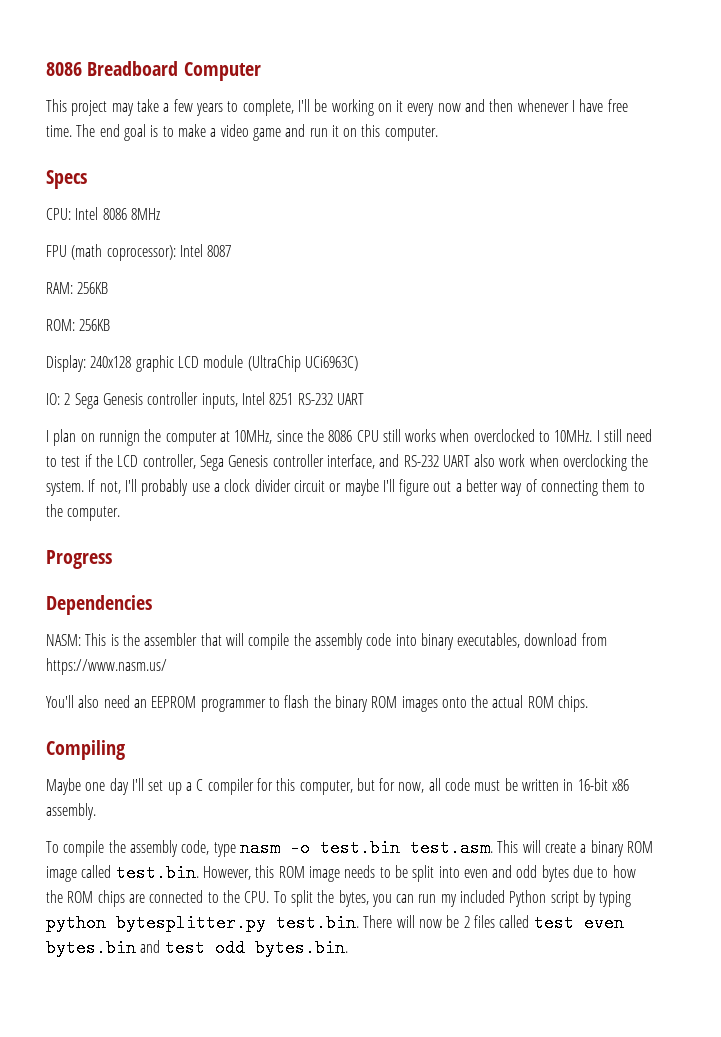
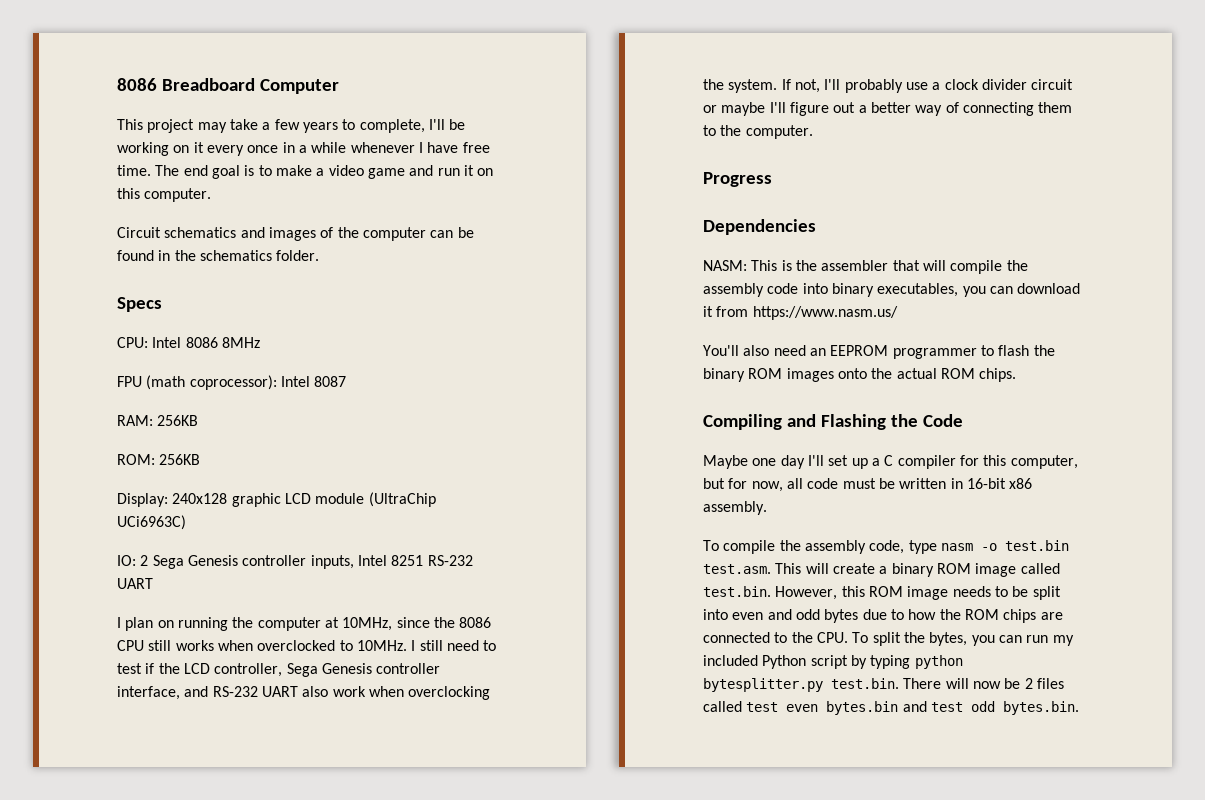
- This project may take a few years to complete, I'll be working on it every now and then whenever I have free time.
+ This project may take a few years to complete, I'll be working on it every once in a while whenever I have free time.
+ Circuit schematics and images of the computer can be found in the schematics folder.
- I plan on runnign the computer at 10MHz, since the 8086 CPU still works when overclocked to 10MHz.
+ I plan on running the computer at 10MHz, since the 8086 CPU still works when overclocked to 10MHz.
- NASM: This is the assembler that will compile the assembly code into binary executables, download from https://www.nasm.us/
+ NASM: This is the assembler that will compile the assembly code into binary executables, you can download it from https://www.nasm.us/
- Compiling
+ Compiling and Flashing the Code

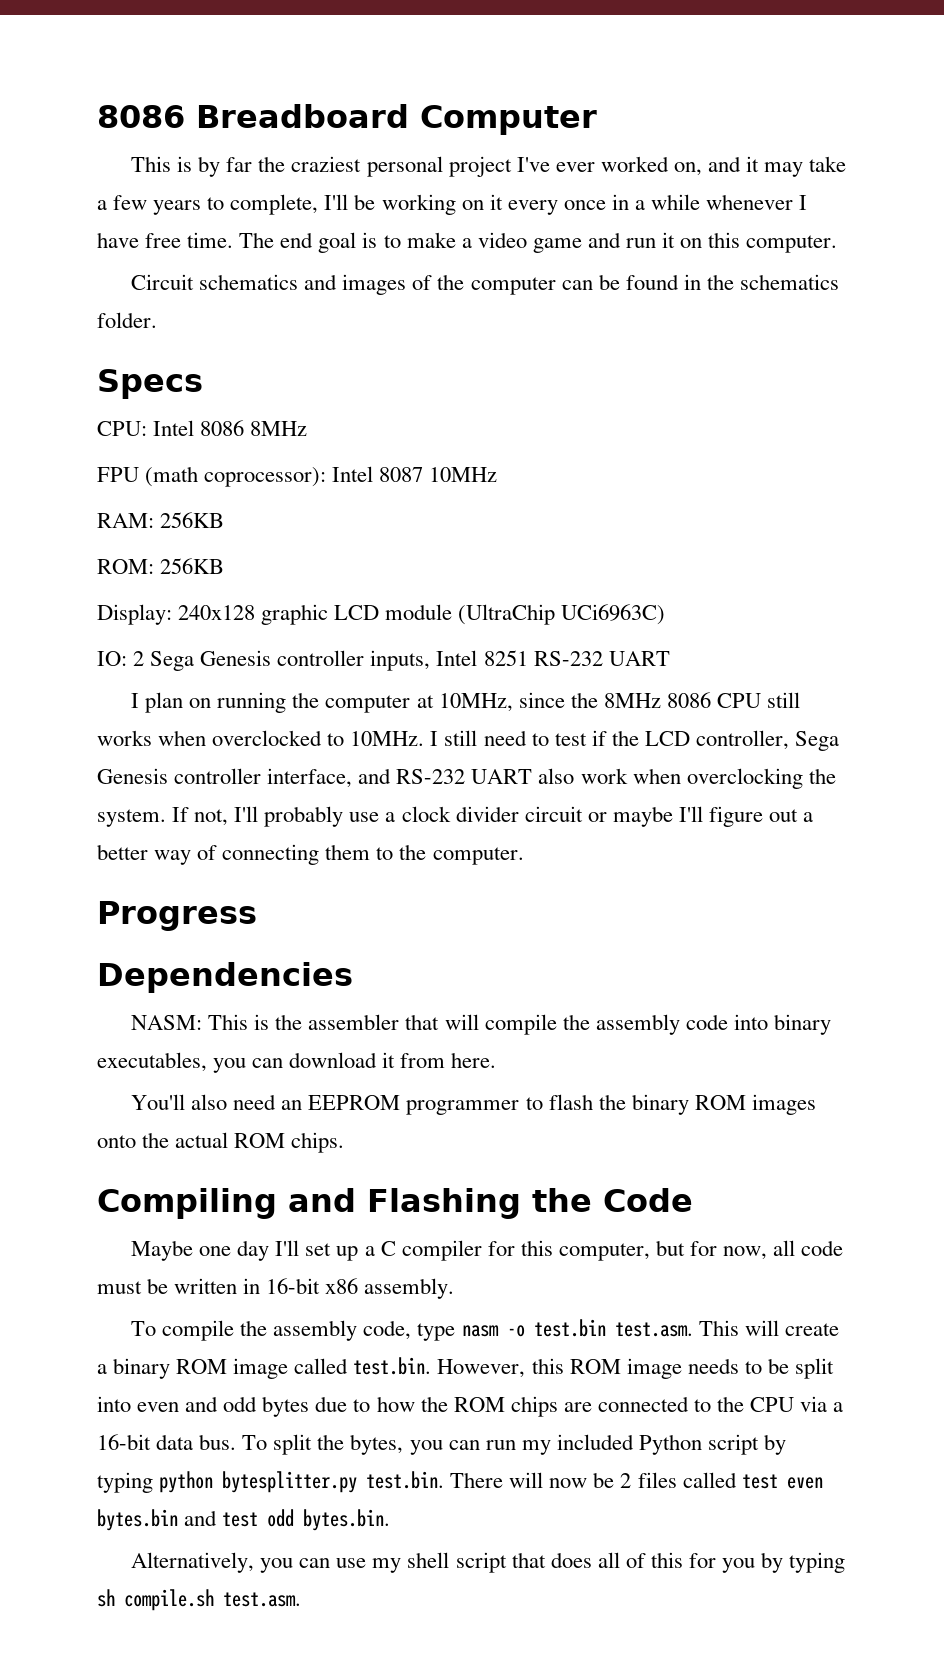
- This project may take a few years to complete, I'll be working on it every once in a while whenever I have free time.
+ This is by far the craziest personal project I've ever worked on, and it may take a few years to complete, I'll be working on it every once in a while whenever I have free time.
- FPU (math coprocessor): Intel 8087
+ FPU (math coprocessor): Intel 8087 10MHz
- I plan on running the computer at 10MHz, since the 8086 CPU still works when overclocked to 10MHz.
+ I plan on running the computer at 10MHz, since the 8MHz 8086 CPU still works when overclocked to 10MHz.
- NASM: This is the assembler that will compile the assembly code into binary executables, you can download it from https://www.nasm.us/
+ NASM: This is the assembler that will compile the assembly code into binary executables, you can download it from here.
- To compile the assembly code, type nasm -o test.bin test.asm. This will create a binary ROM image called test.bin. However, this ROM image needs to be split into even and odd bytes due to how the ROM chips are connected to the CPU. To split the bytes, you can run my included Python script by typing python bytesplitter.py test.bin. There will now be 2 files called test even bytes.bin and test odd bytes.bin.
+ To compile the assembly code, type nasm -o test.bin test.asm. This will create a binary ROM image called test.bin. However, this ROM image needs to be split into even and odd bytes due to how the ROM chips are connected to the CPU via a 16-bit data bus. To split the bytes, you can run my included Python script by typing python bytesplitter.py test.bin. There will now be 2 files called test even bytes.bin and test odd bytes.bin.
+ Alternatively, you can use my shell script that does all of this for you by typing sh compile.sh test.asm.

